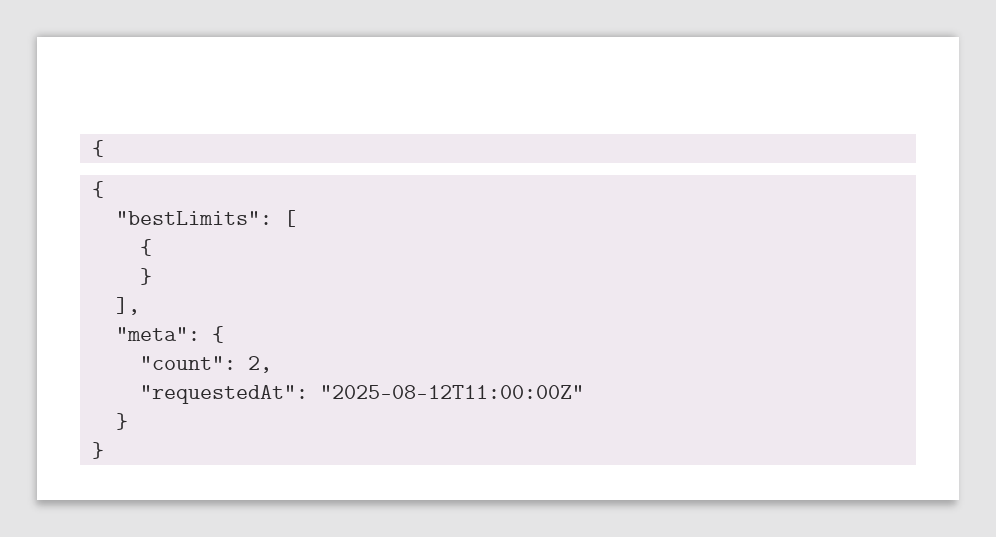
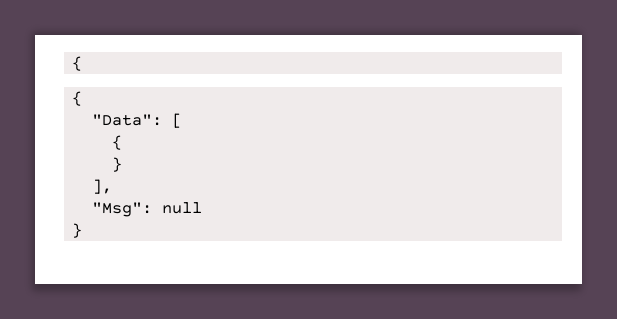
- "bestLimits": [
+ "Data": [
- "meta": {
- "count": 2,
- "requestedAt": "2025-08-12T11:00:00Z"
- }
+ "Msg": null

